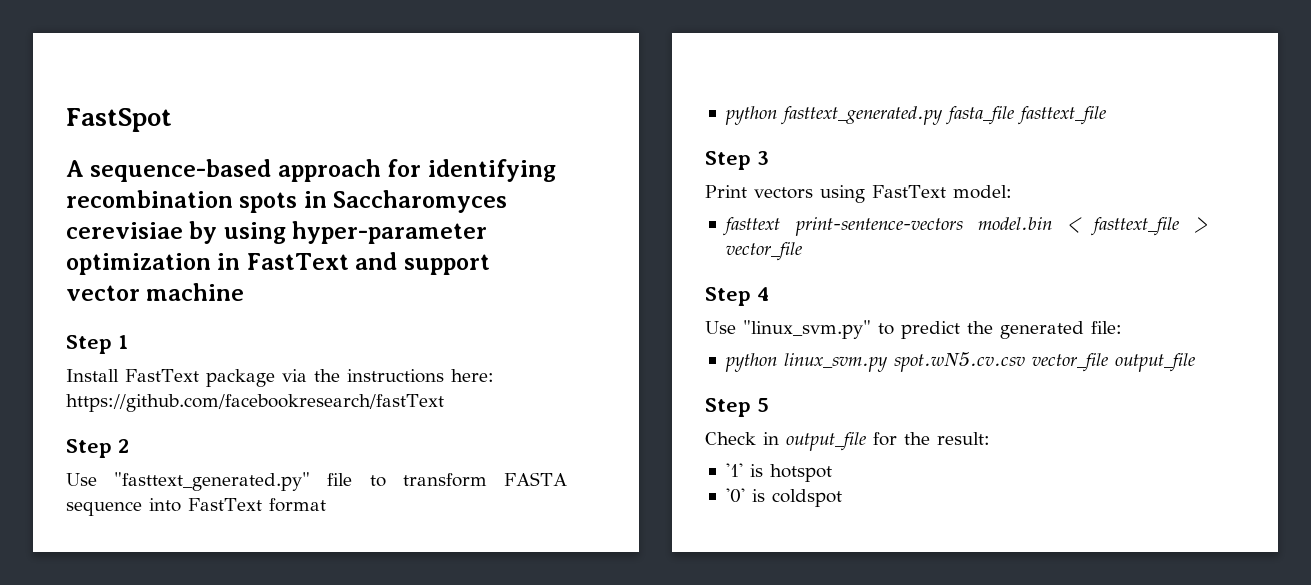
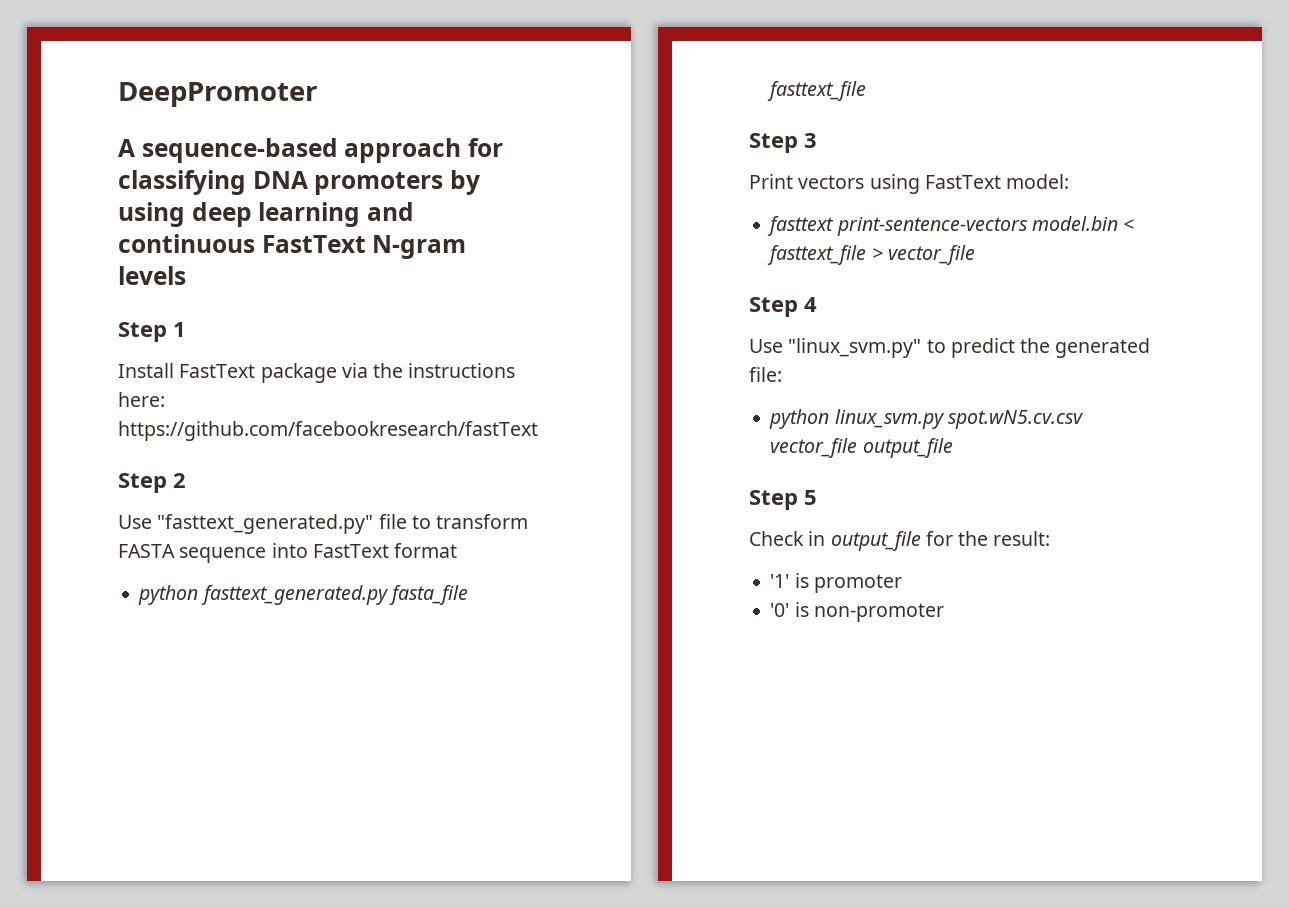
- FastSpot
+ DeepPromoter
- A sequence-based approach for identifying recombination spots in Saccharomyces cerevisiae by using hyper-parameter optimization in FastText and support vector machine
+ A sequence-based approach for classifying DNA promoters by using deep learning and continuous FastText N-gram levels
- '1' is hotspot
+ '1' is promoter
- '0' is coldspot
+ '0' is non-promoter

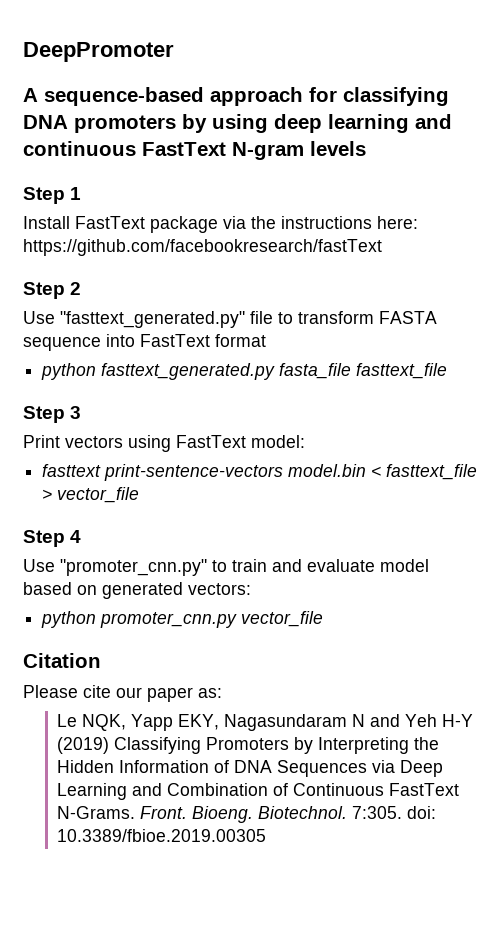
- Use "linux_svm.py" to predict the generated file:
- python linux_svm.py spot.wN5.cv.csv vector_file output_file
- Step 5
- Check in output_file for the result:
- '1' is promoter
- '0' is non-promoter
+ Use "promoter_cnn.py" to train and evaluate model based on generated vectors:
+ python promoter_cnn.py vector_file
+ Citation
+ Please cite our paper as:
+ Le NQK, Yapp EKY, Nagasundaram N and Yeh H-Y (2019) Classifying Promoters by Interpreting the Hidden Information of DNA Sequences via Deep Learning and Combination of Continuous FastText N-Grams. Front. Bioeng. Biotechnol. 7:305. doi: 10.3389/fbioe.2019.00305

